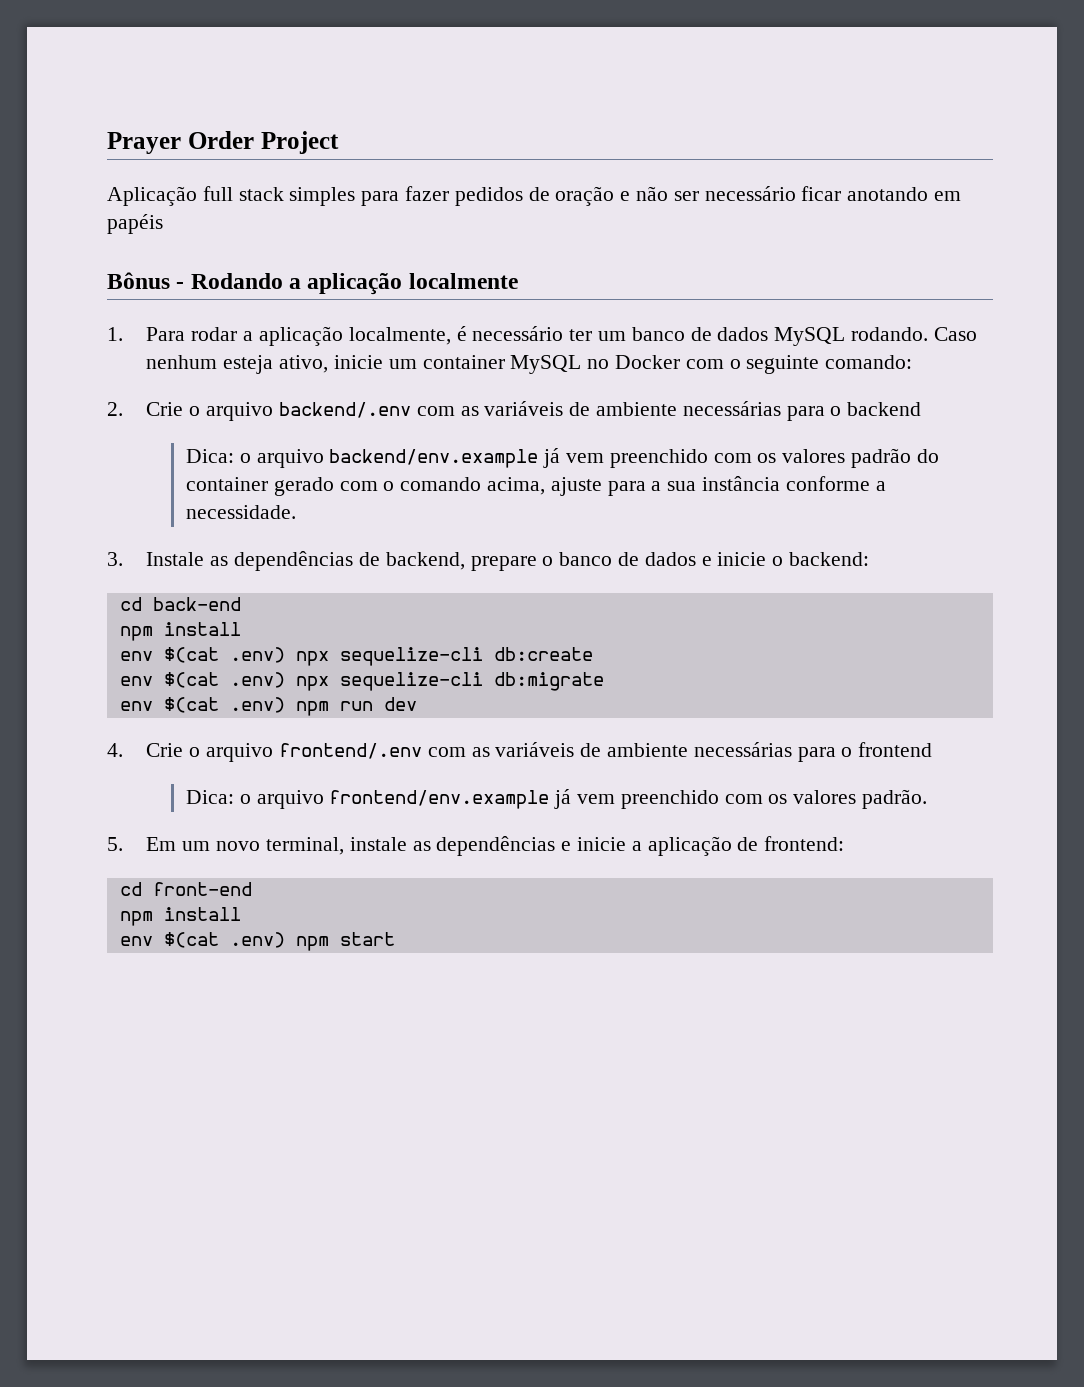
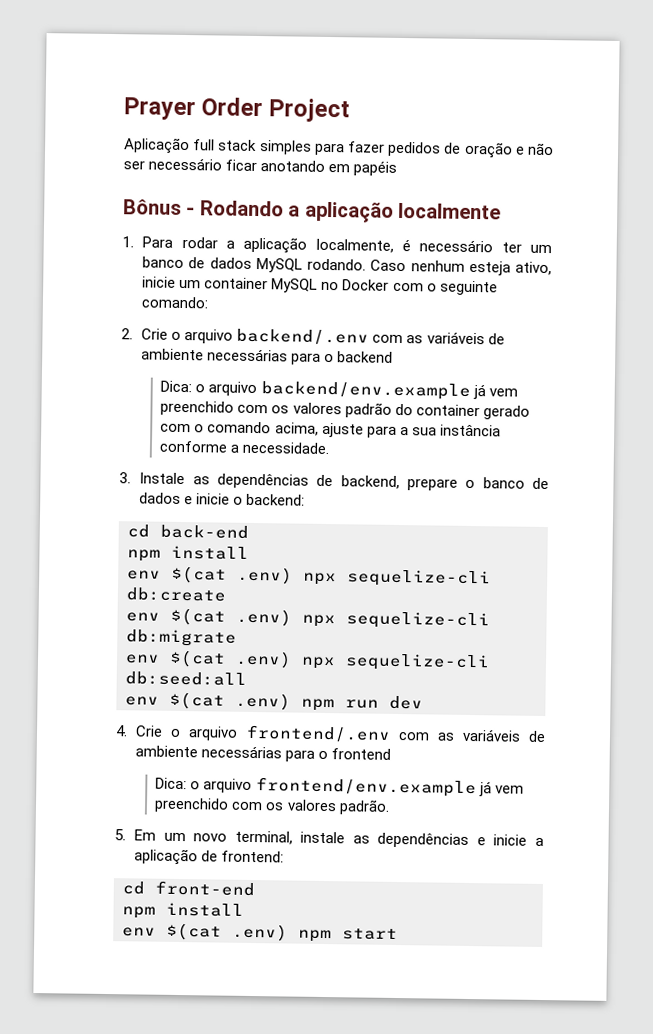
+ env $(cat .env) npx sequelize-cli db:seed:all

